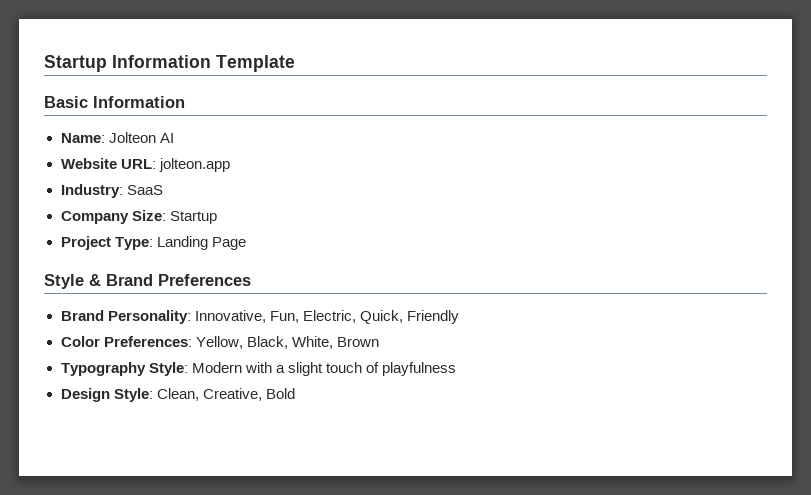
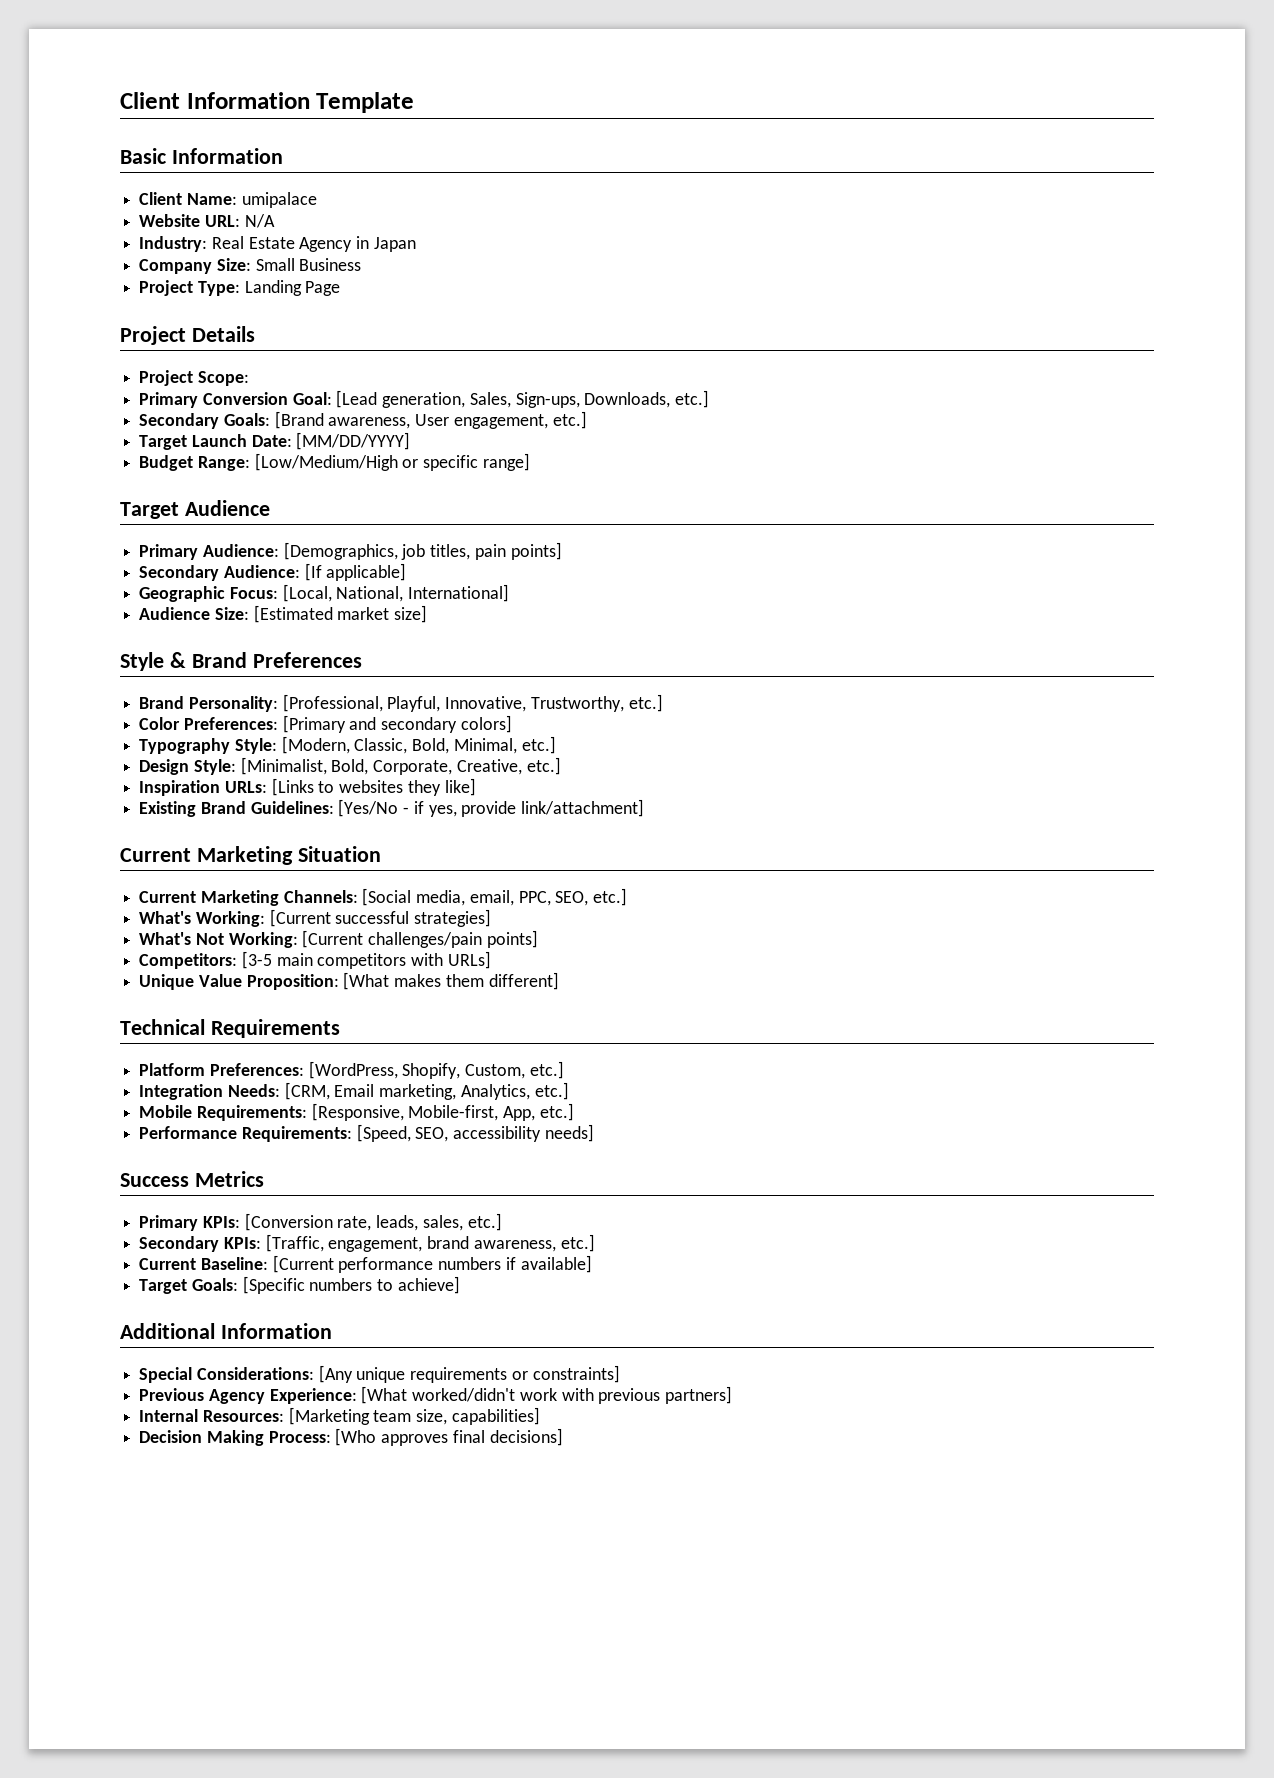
- Startup Information Template
+ Client Information Template
- Name: Jolteon AI
+ Client Name: umipalace
- Website URL: jolteon.app
+ Website URL: N/A
- Industry: SaaS
+ Industry: Real Estate Agency in Japan
- Company Size: Startup
+ Company Size: Small Business
+ Project Details
+ Project Scope:
+ Primary Conversion Goal: [Lead generation, Sales, Sign-ups, Downloads, etc.]
+ Secondary Goals: [Brand awareness, User engagement, etc.]
+ Target Launch Date: [MM/DD/YYYY]
+ Budget Range: [Low/Medium/High or specific range]
+ Target Audience
+ Primary Audience: [Demographics, job titles, pain points]
+ Secondary Audience: [If applicable]
+ Geographic Focus: [Local, National, International]
+ Audience Size: [Estimated market size]
- Brand Personality: Innovative, Fun, Electric, Quick, Friendly
- Color Preferences: Yellow, Black, White, Brown
- Typography Style: Modern with a slight touch of playfulness
- Design Style: Clean, Creative, Bold
+ Brand Personality: [Professional, Playful, Innovative, Trustworthy, etc.]
+ Color Preferences: [Primary and secondary colors]
+ Typography Style: [Modern, Classic, Bold, Minimal, etc.]
+ Design Style: [Minimalist, Bold, Corporate, Creative, etc.]
+ Inspiration URLs: [Links to websites they like]
+ Existing Brand Guidelines: [Yes/No - if yes, provide link/attachment]
+ Current Marketing Situation
+ Current Marketing Channels: [Social media, email, PPC, SEO, etc.]
+ What's Working: [Current successful strategies]
+ What's Not Working: [Current challenges/pain points]
+ Competitors: [3-5 main competitors with URLs]
+ Unique Value Proposition: [What makes them different]
+ Technical Requirements
+ Platform Preferences: [WordPress, Shopify, Custom, etc.]
+ Integration Needs: [CRM, Email marketing, Analytics, etc.]
+ Mobile Requirements: [Responsive, Mobile-first, App, etc.]
+ Performance Requirements: [Speed, SEO, accessibility needs]
+ Success Metrics
+ Primary KPIs: [Conversion rate, leads, sales, etc.]
+ Secondary KPIs: [Traffic, engagement, brand awareness, etc.]
+ Current Baseline: [Current performance numbers if available]
+ Target Goals: [Specific numbers to achieve]
+ Additional Information
+ Special Considerations: [Any unique requirements or constraints]
+ Previous Agency Experience: [What worked/didn't work with previous partners]
+ Internal Resources: [Marketing team size, capabilities]
+ Decision Making Process: [Who approves final decisions]

